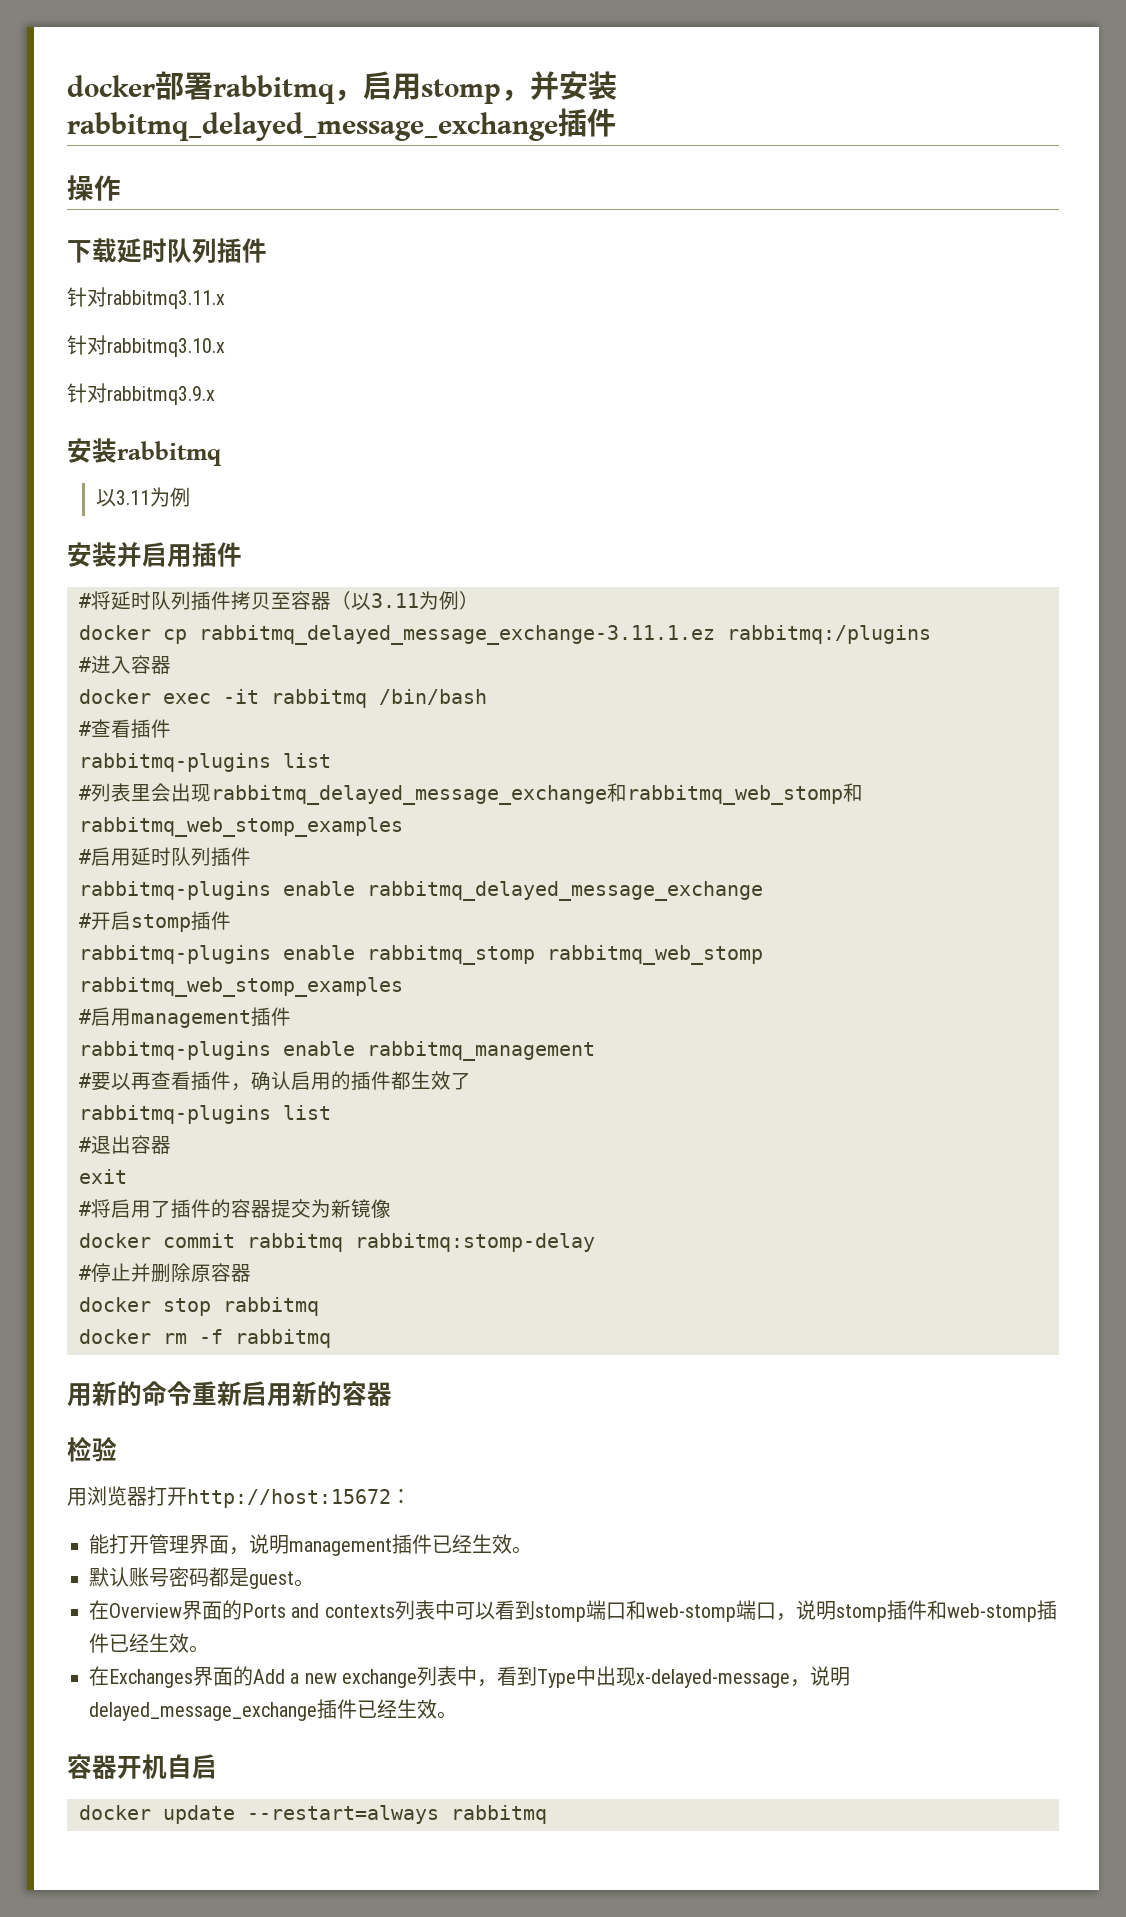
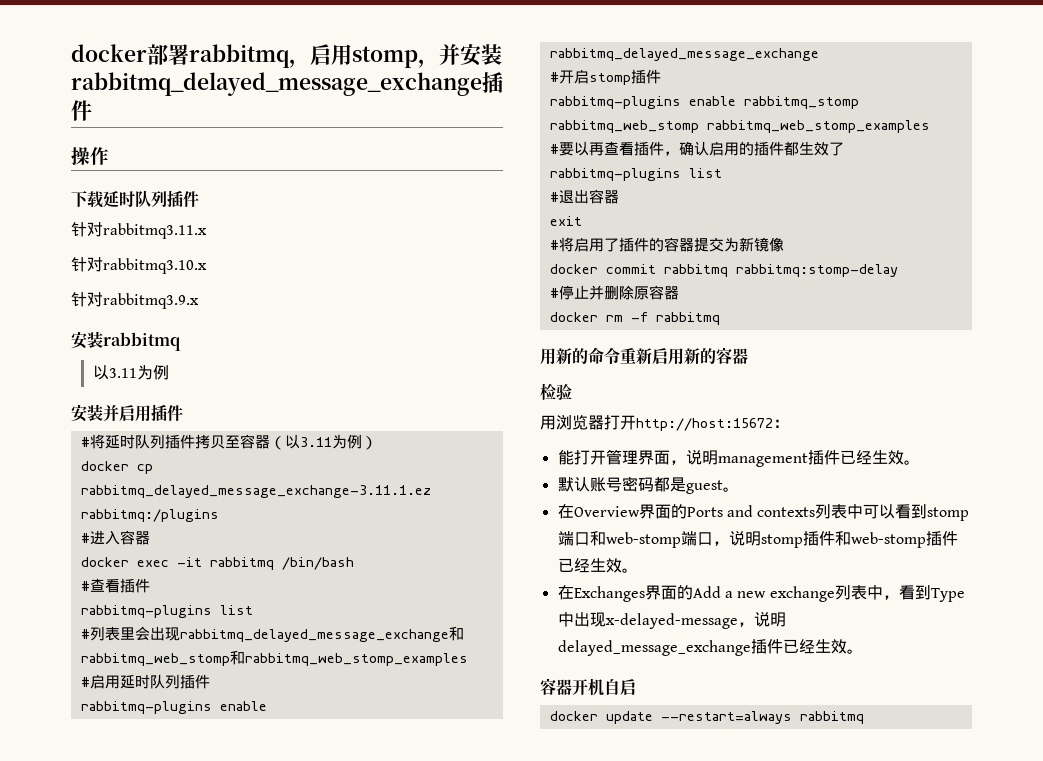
- #启用management插件
- rabbitmq-plugins enable rabbitmq_management
- docker stop rabbitmq

